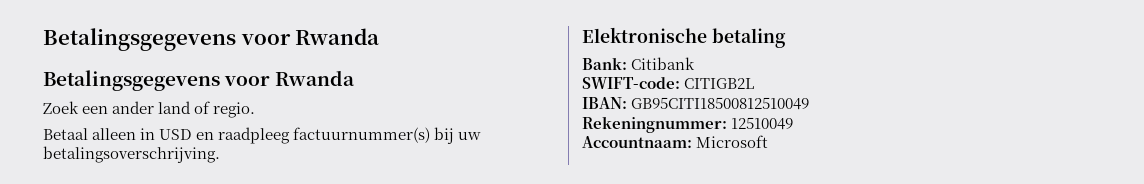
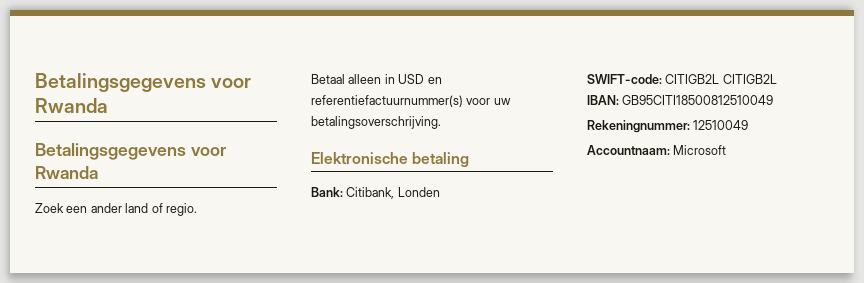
- Betaal alleen in USD en raadpleeg factuurnummer(s) bij uw betalingsoverschrijving.
+ Betaal alleen in USD en referentiefactuurnummer(s) voor uw betalingsoverschrijving.
- Bank: Citibank
+ Bank: Citibank, Londen
- SWIFT-code: CITIGB2L
+ SWIFT-code: CITIGB2L CITIGB2L

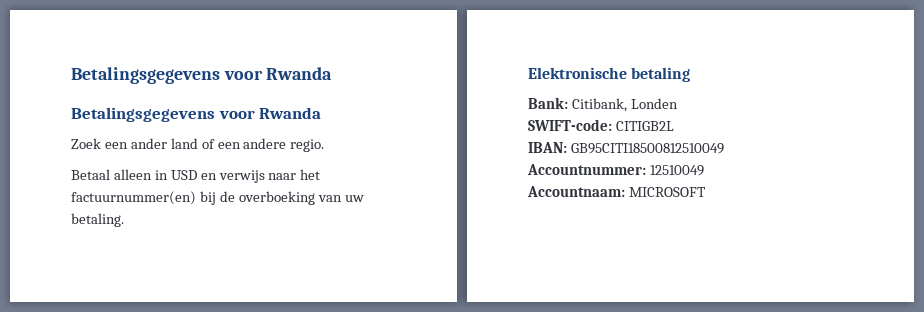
- Zoek een ander land of regio.
+ Zoek een ander land of een andere regio.
- Betaal alleen in USD en referentiefactuurnummer(s) voor uw betalingsoverschrijving.
+ Betaal alleen in USD en verwijs naar het factuurnummer(en) bij de overboeking van uw betaling.
- SWIFT-code: CITIGB2L CITIGB2L
+ SWIFT-code: CITIGB2L
- Rekeningnummer: 12510049
+ Accountnummer: 12510049
- Accountnaam: Microsoft
+ Accountnaam: MICROSOFT

